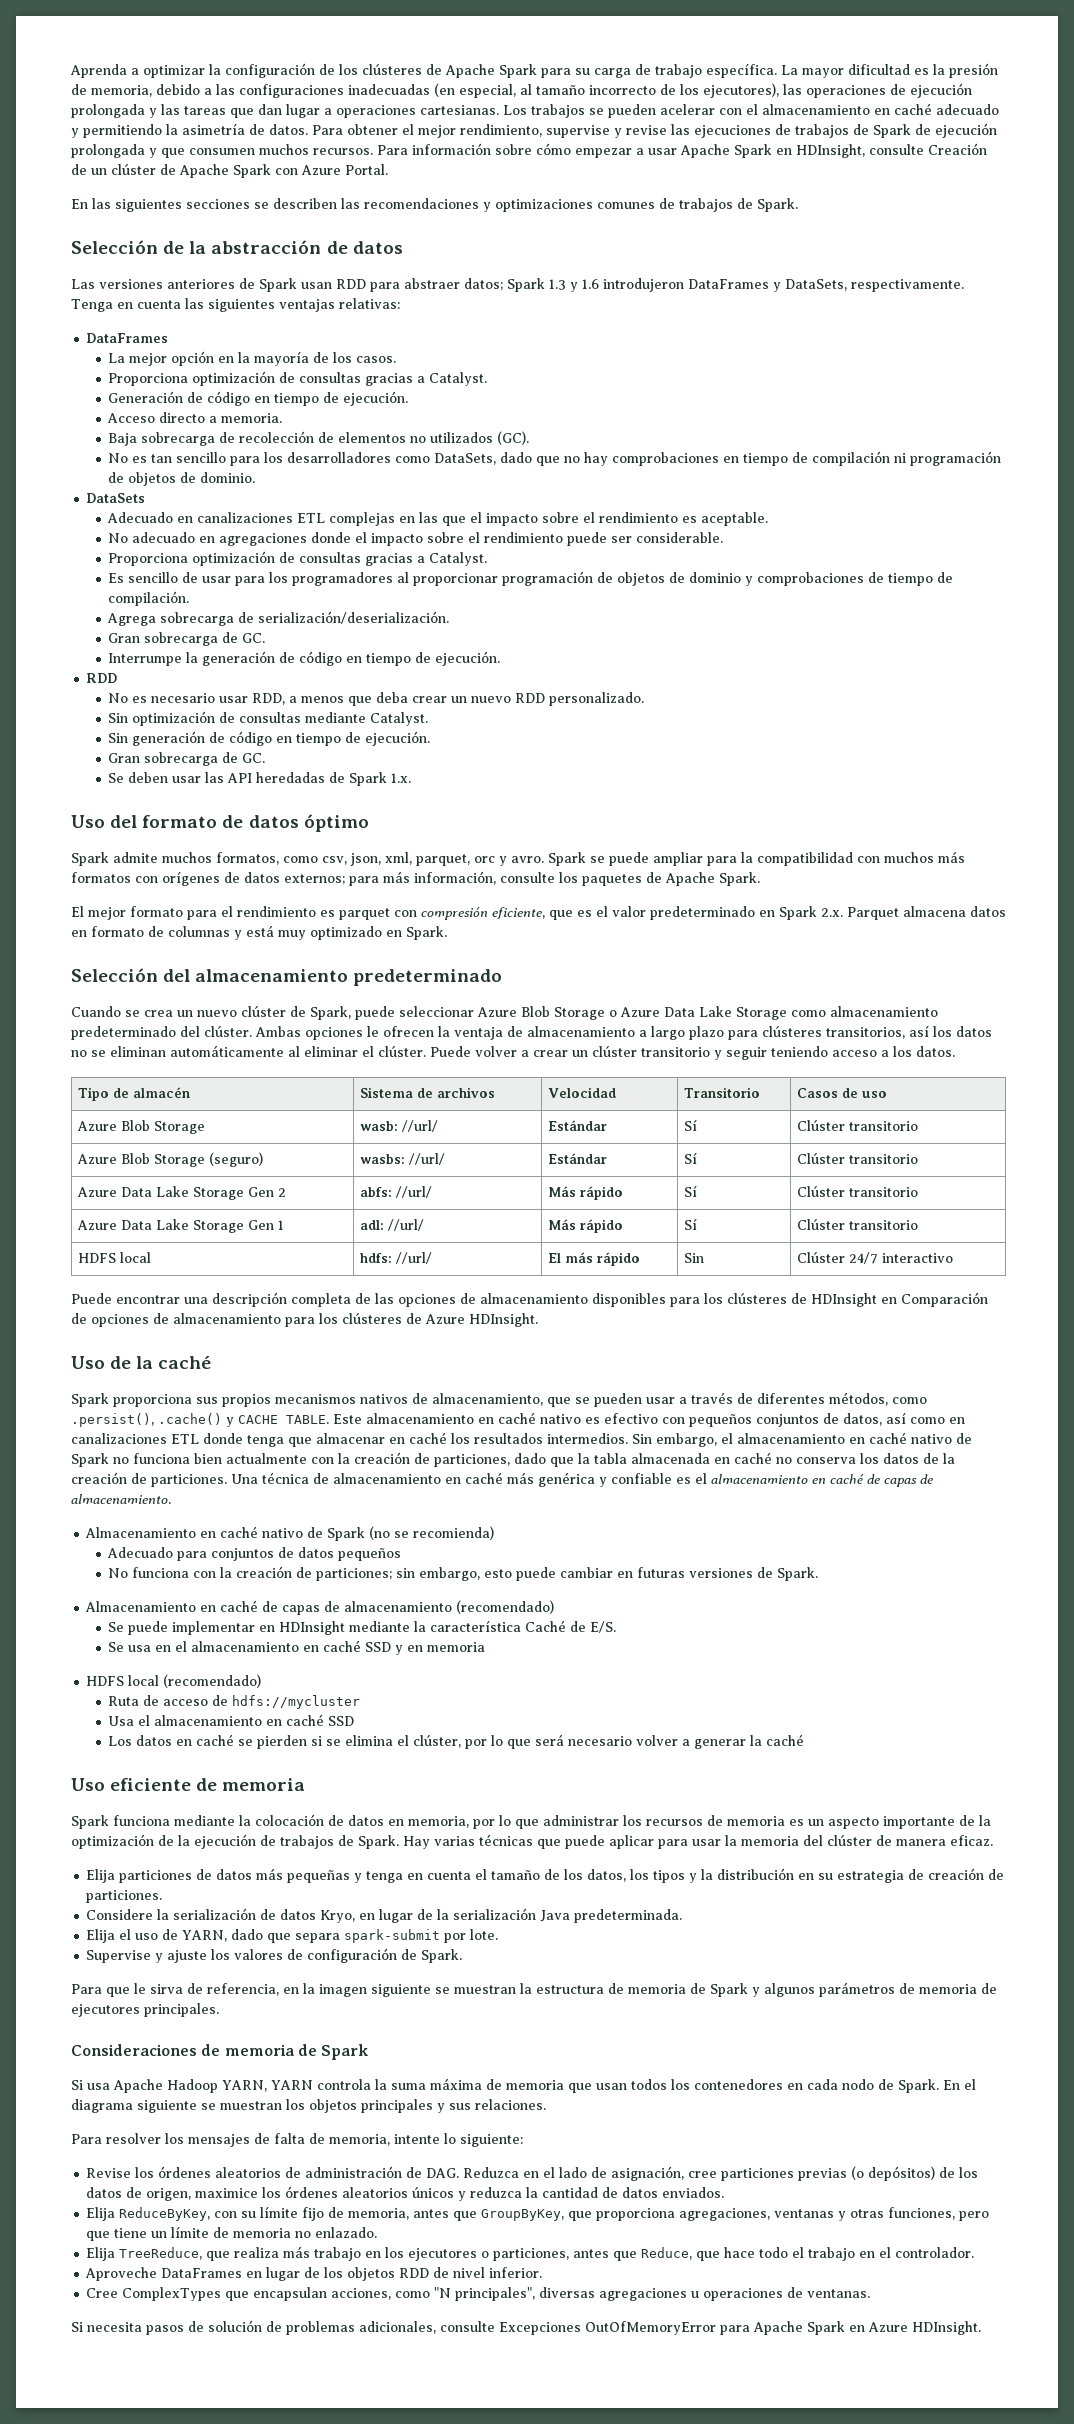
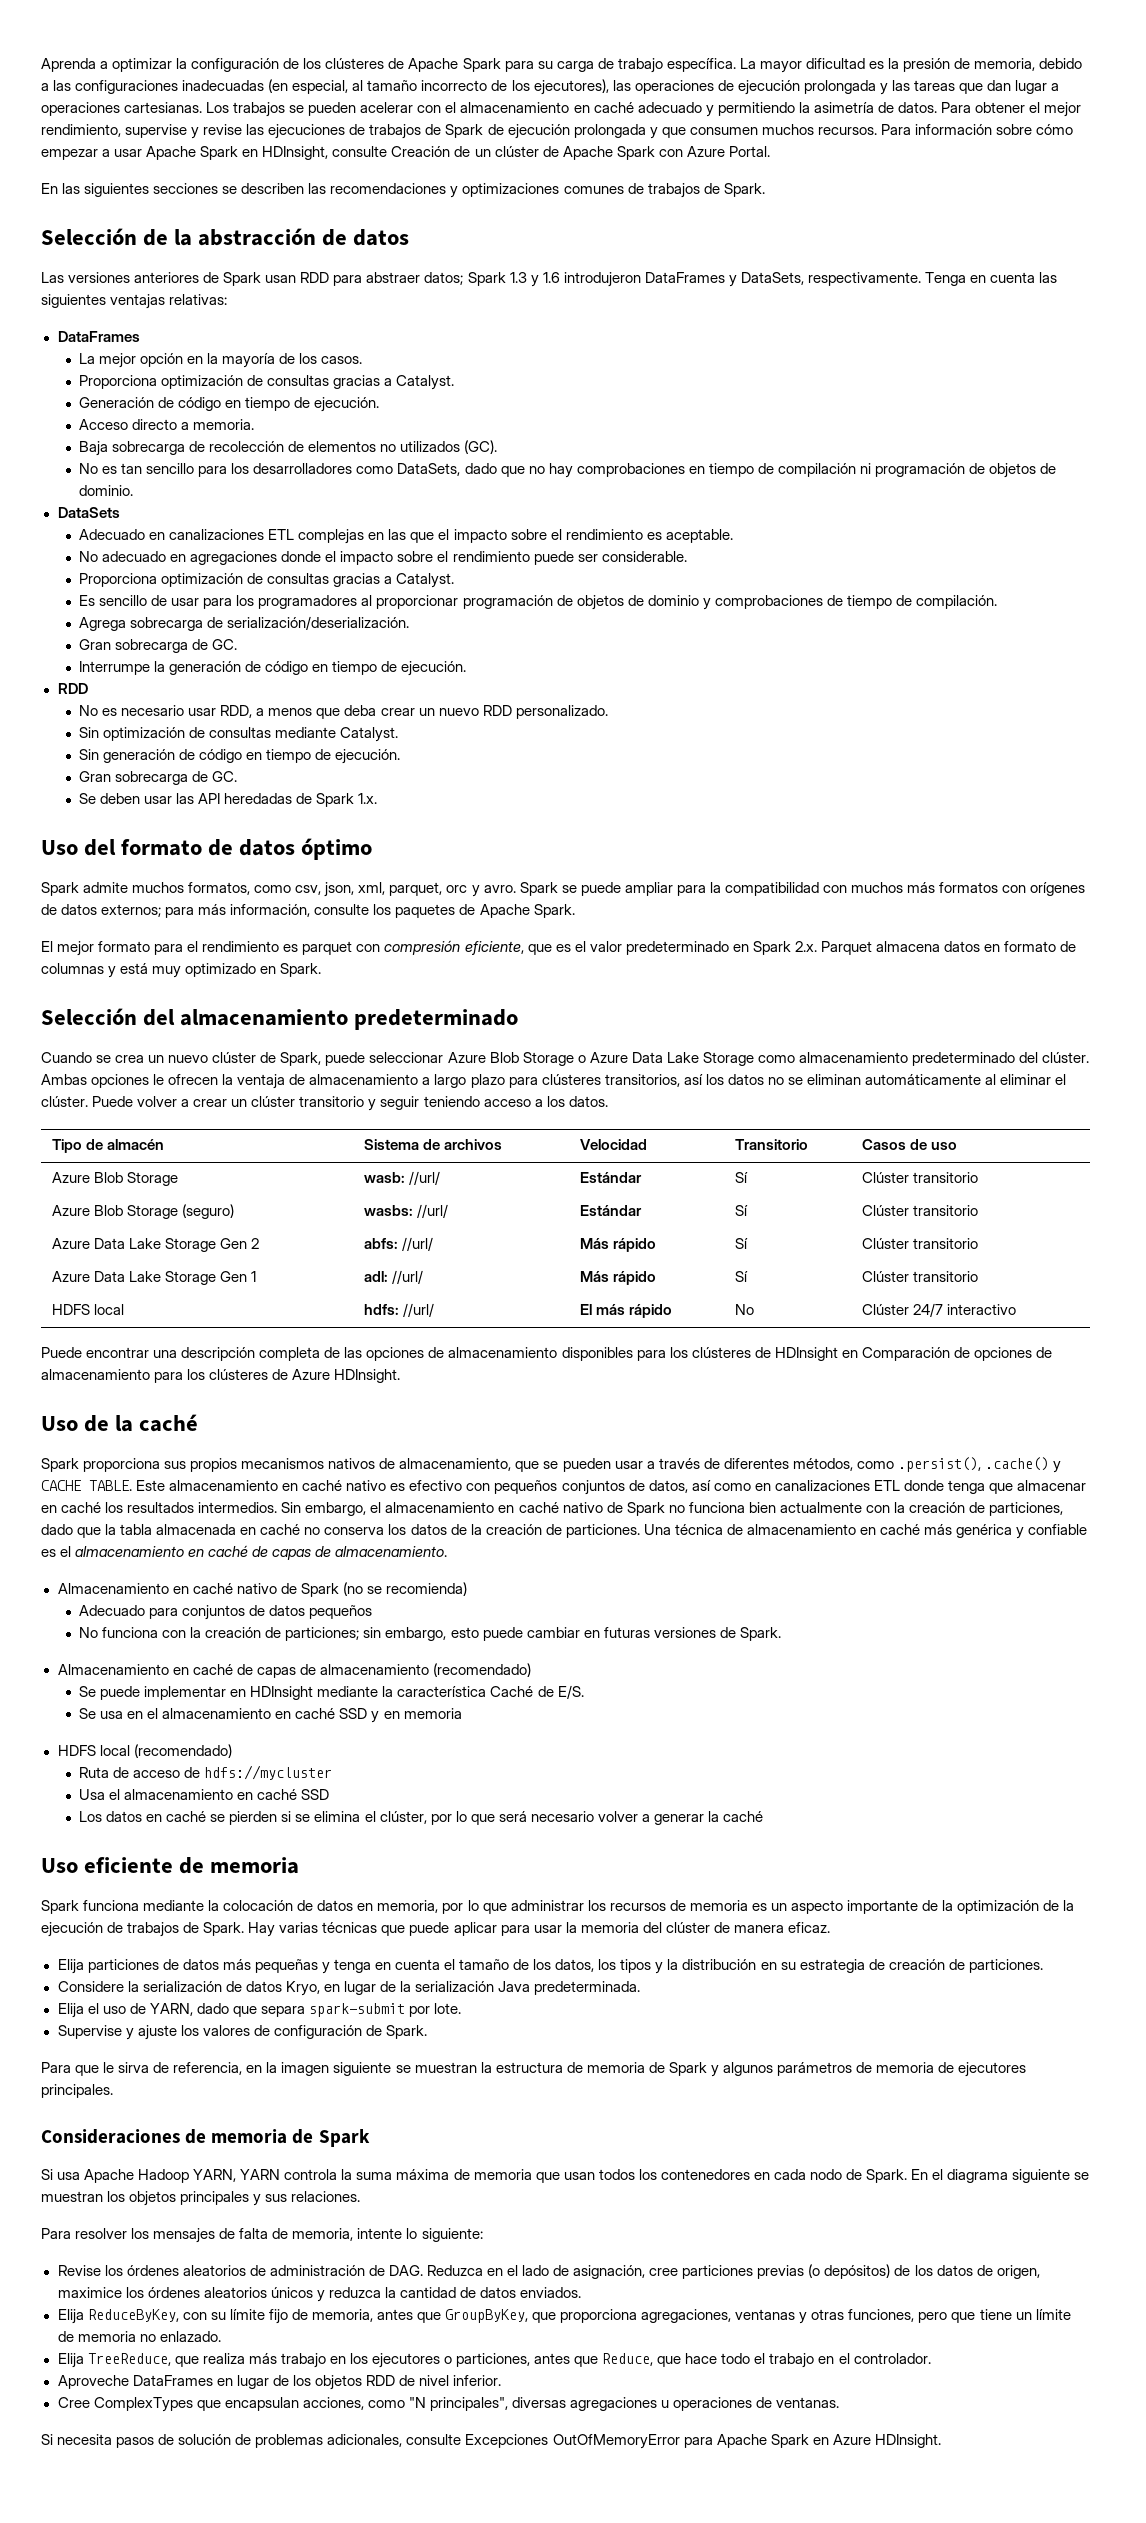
- HDFS local | hdfs: //url/ | El más rápido | Sin | Clúster 24/7 interactivo
+ HDFS local | hdfs: //url/ | El más rápido | No | Clúster 24/7 interactivo

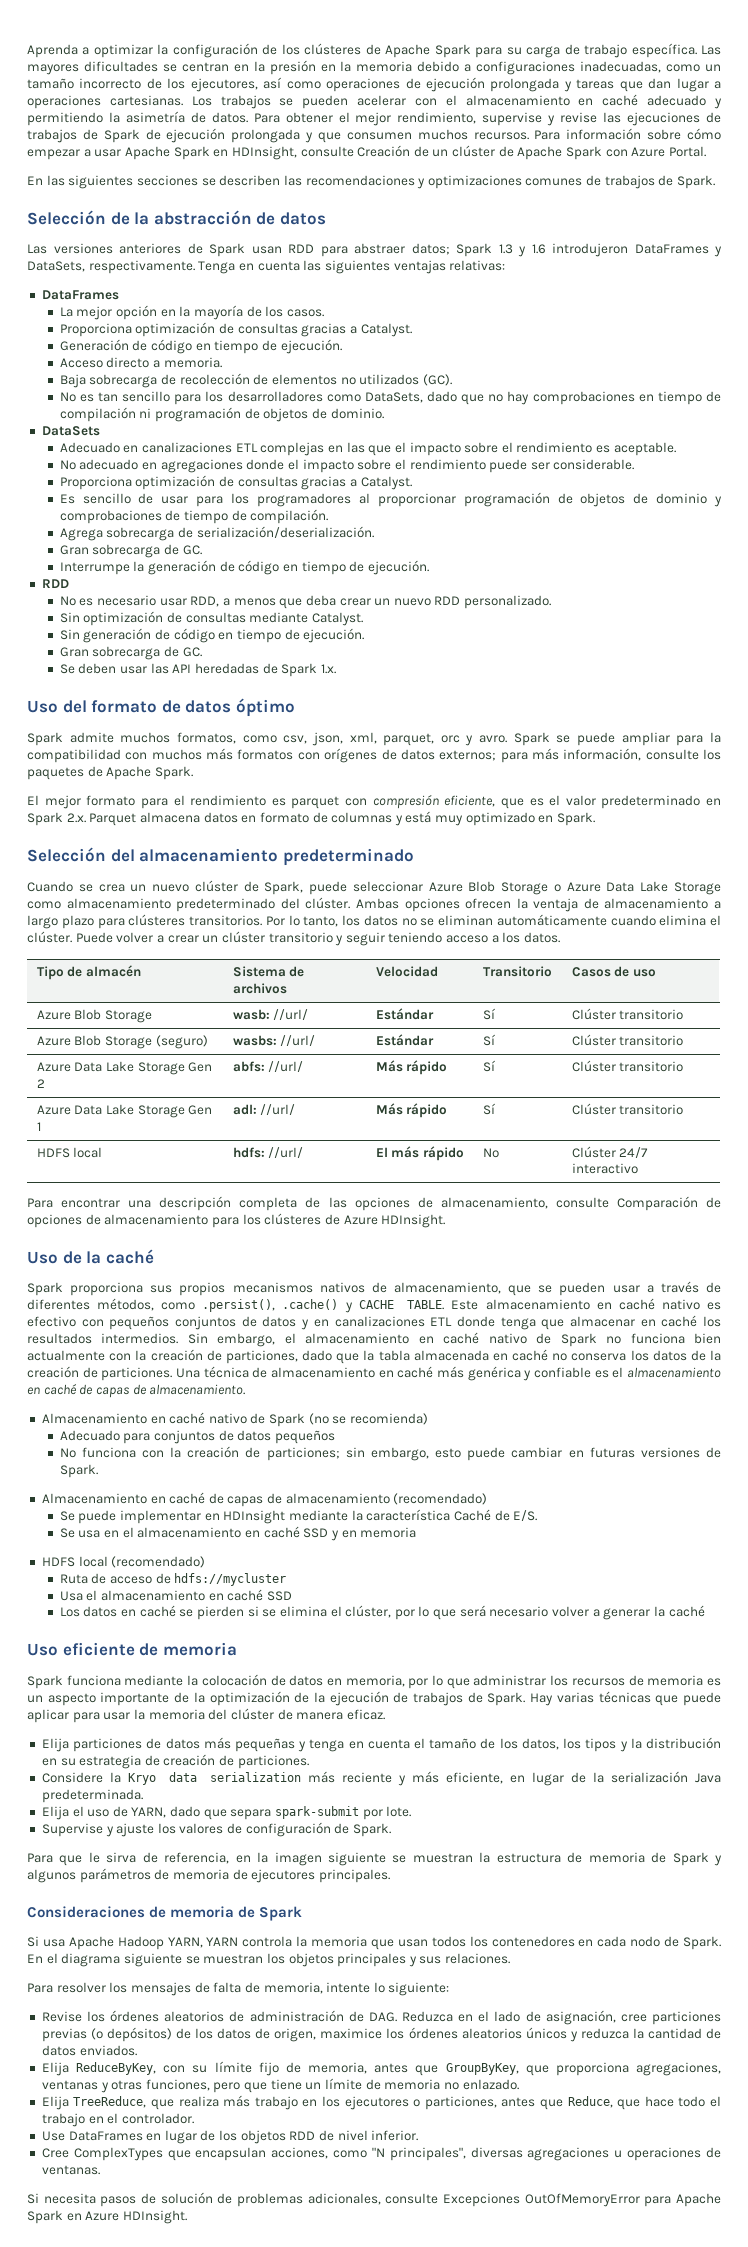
- La mayor dificultad es la presión de memoria, debido a las configuraciones inadecuadas (en especial, al tamaño incorrecto de los ejecutores), las operaciones de ejecución prolongada y las tareas que dan lugar a operaciones cartesianas.
+ Las mayores dificultades se centran en la presión en la memoria debido a configuraciones inadecuadas, como un tamaño incorrecto de los ejecutores, así como operaciones de ejecución prolongada y tareas que dan lugar a operaciones cartesianas.
- Ambas opciones le ofrecen la ventaja de almacenamiento a largo plazo para clústeres transitorios, así los datos no se eliminan automáticamente al eliminar el clúster.
+ Ambas opciones ofrecen la ventaja de almacenamiento a largo plazo para clústeres transitorios. Por lo tanto, los datos no se eliminan automáticamente cuando elimina el clúster.
- Puede encontrar una descripción completa de las opciones de almacenamiento disponibles para los clústeres de HDInsight en Comparación de opciones de almacenamiento para los clústeres de Azure HDInsight.
+ Para encontrar una descripción completa de las opciones de almacenamiento, consulte Comparación de opciones de almacenamiento para los clústeres de Azure HDInsight.
- Este almacenamiento en caché nativo es efectivo con pequeños conjuntos de datos, así como en canalizaciones ETL donde tenga que almacenar en caché los resultados intermedios.
+ Este almacenamiento en caché nativo es efectivo con pequeños conjuntos de datos y en canalizaciones ETL donde tenga que almacenar en caché los resultados intermedios.
- Considere la serialización de datos Kryo, en lugar de la serialización Java predeterminada.
+ Considere la Kryo data serialization más reciente y más eficiente, en lugar de la serialización Java predeterminada.
- Si usa Apache Hadoop YARN, YARN controla la suma máxima de memoria que usan todos los contenedores en cada nodo de Spark.
+ Si usa Apache Hadoop YARN, YARN controla la memoria que usan todos los contenedores en cada nodo de Spark.
- Aproveche DataFrames en lugar de los objetos RDD de nivel inferior.
+ Use DataFrames en lugar de los objetos RDD de nivel inferior.

